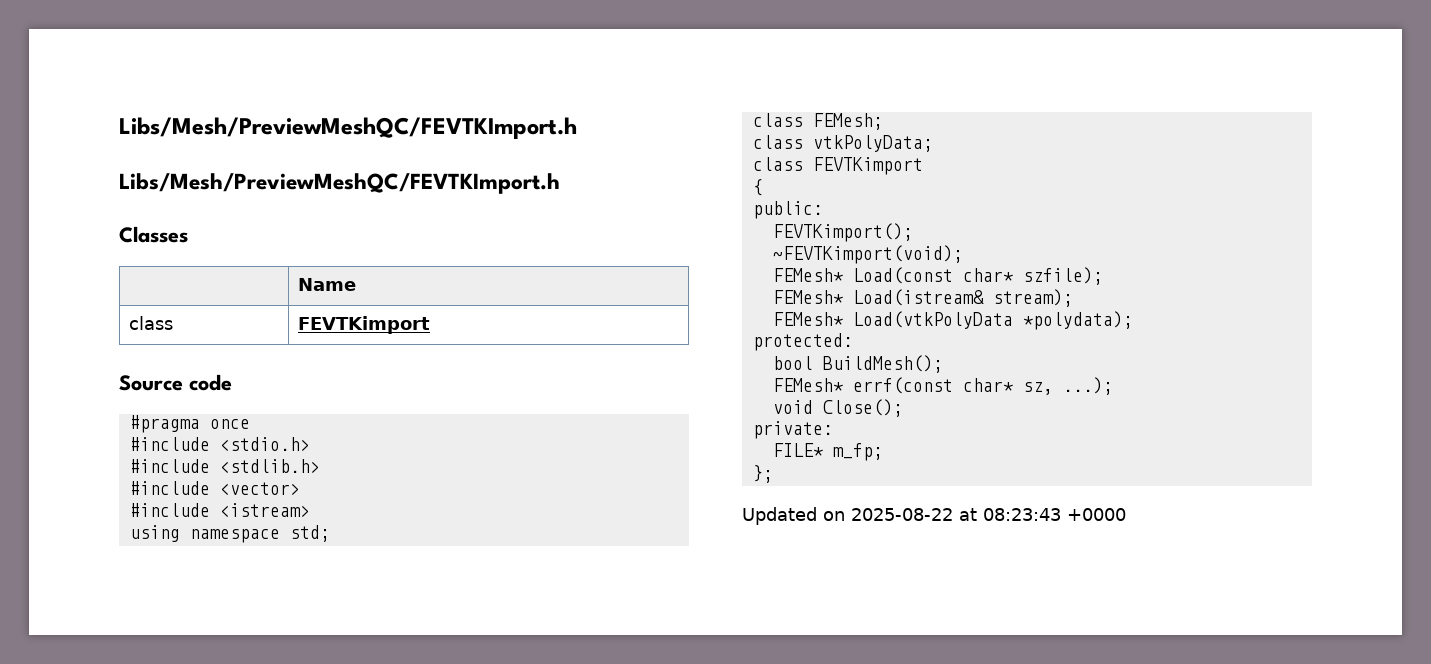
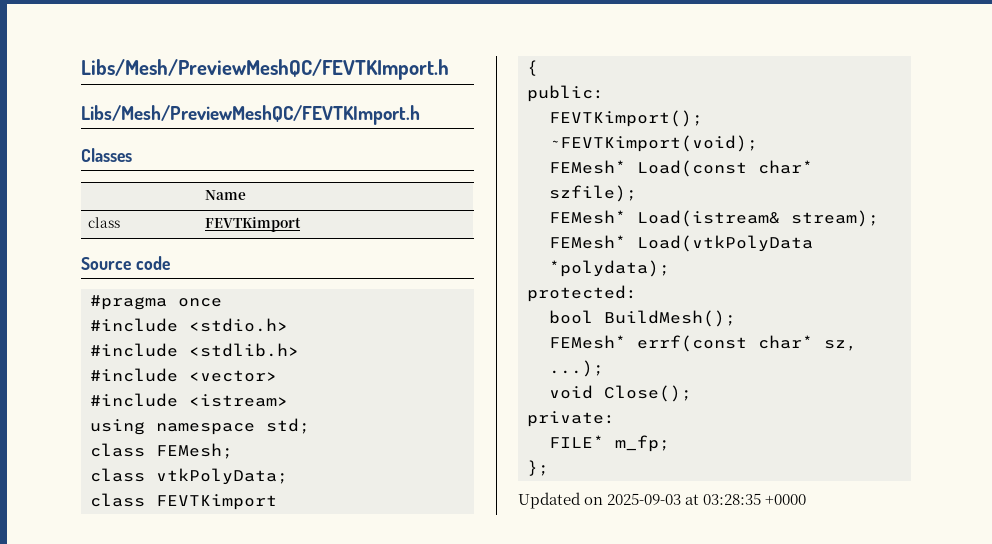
- Updated on 2025-08-22 at 08:23:43 +0000
+ Updated on 2025-09-03 at 03:28:35 +0000

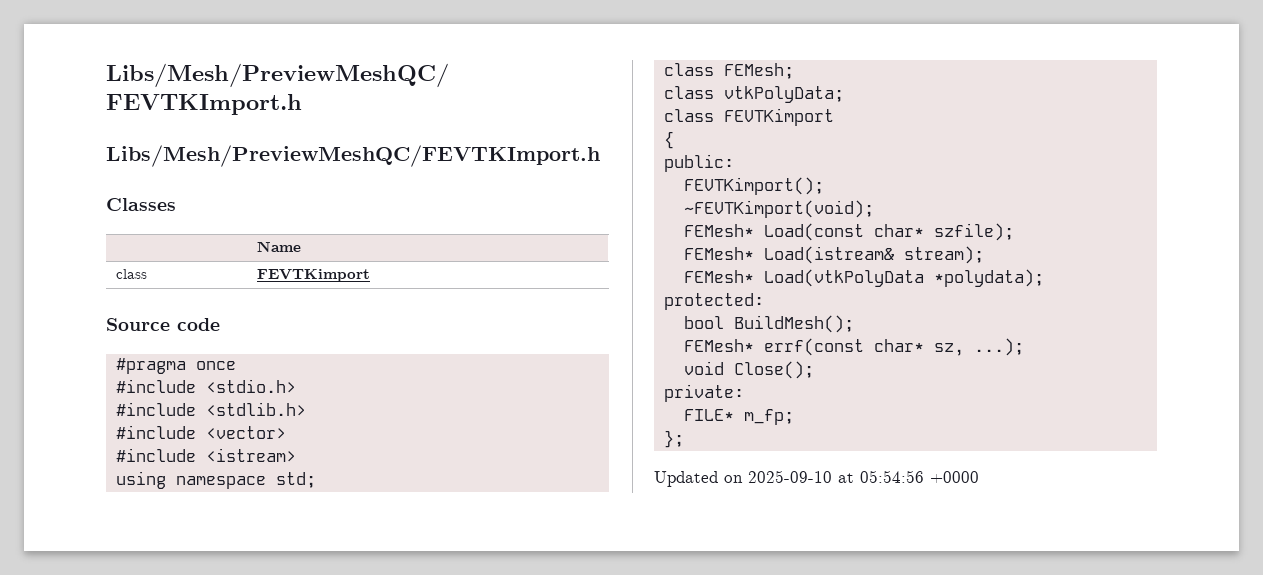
- Updated on 2025-09-03 at 03:28:35 +0000
+ Updated on 2025-09-10 at 05:54:56 +0000

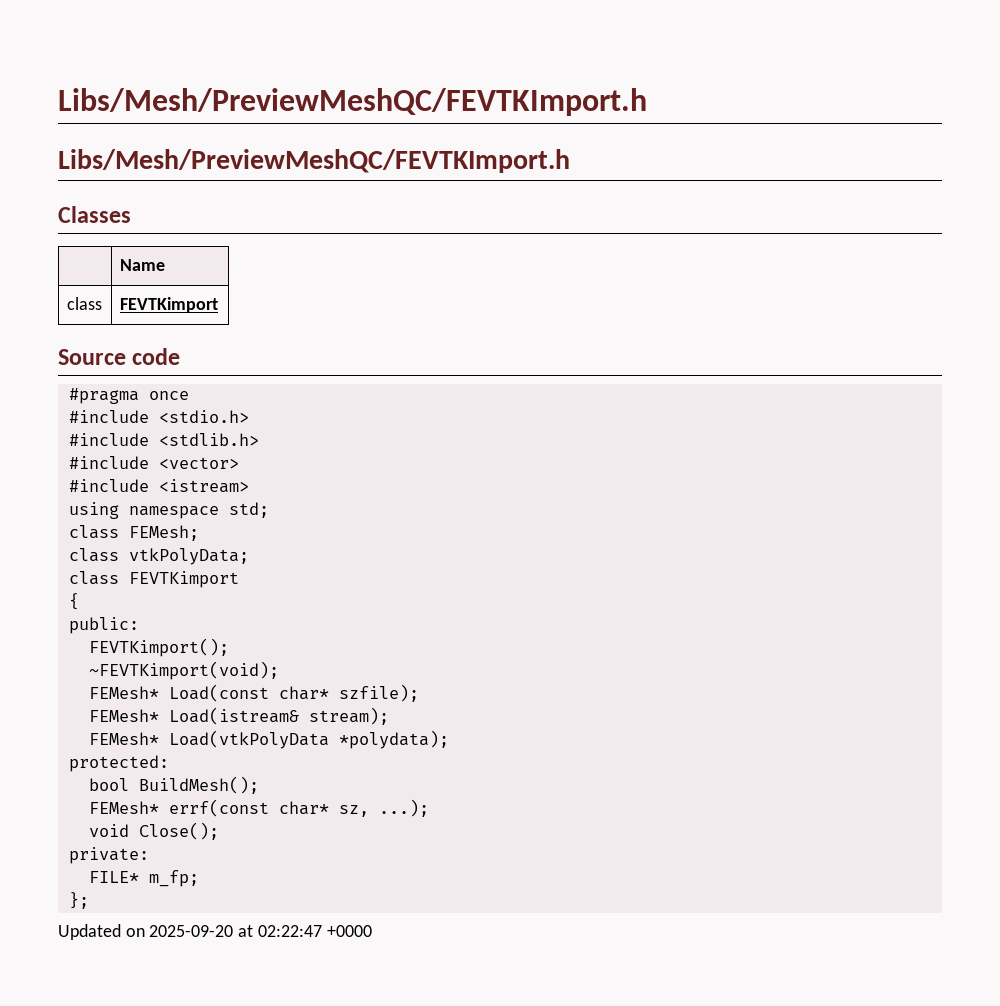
- Updated on 2025-09-10 at 05:54:56 +0000
+ Updated on 2025-09-20 at 02:22:47 +0000

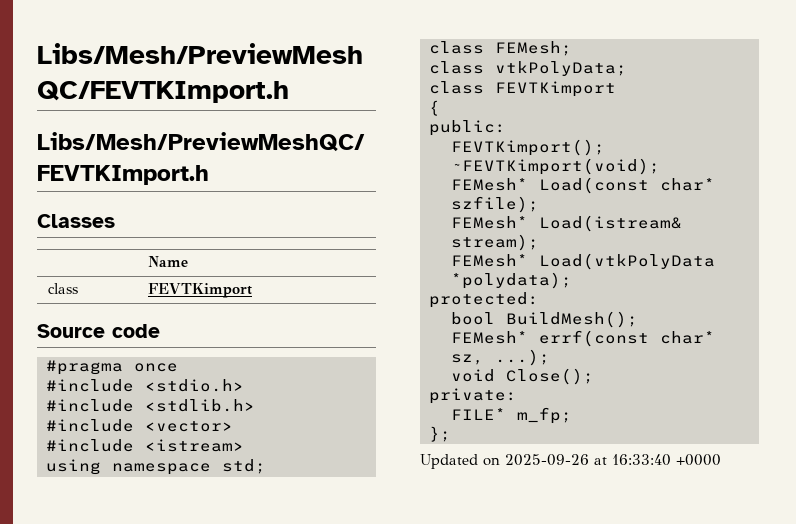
- Updated on 2025-09-20 at 02:22:47 +0000
+ Updated on 2025-09-26 at 16:33:40 +0000

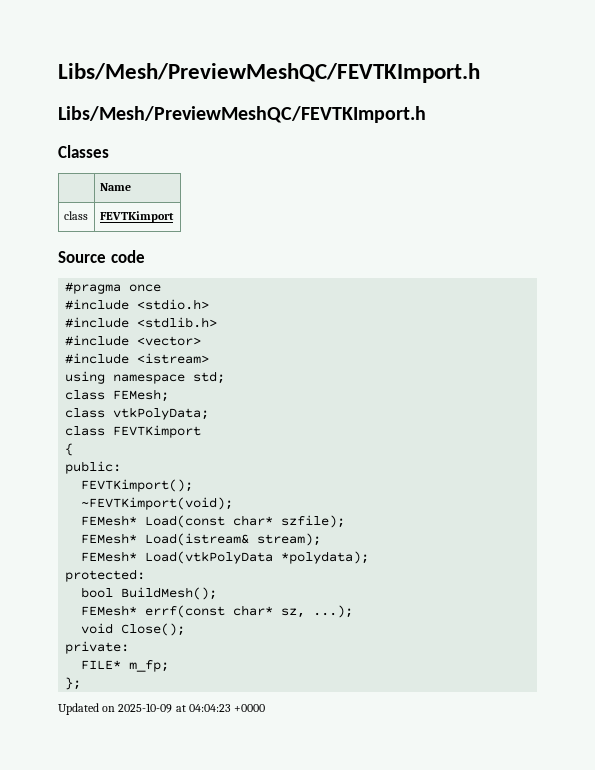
- Updated on 2025-09-26 at 16:33:40 +0000
+ Updated on 2025-10-09 at 04:04:23 +0000

